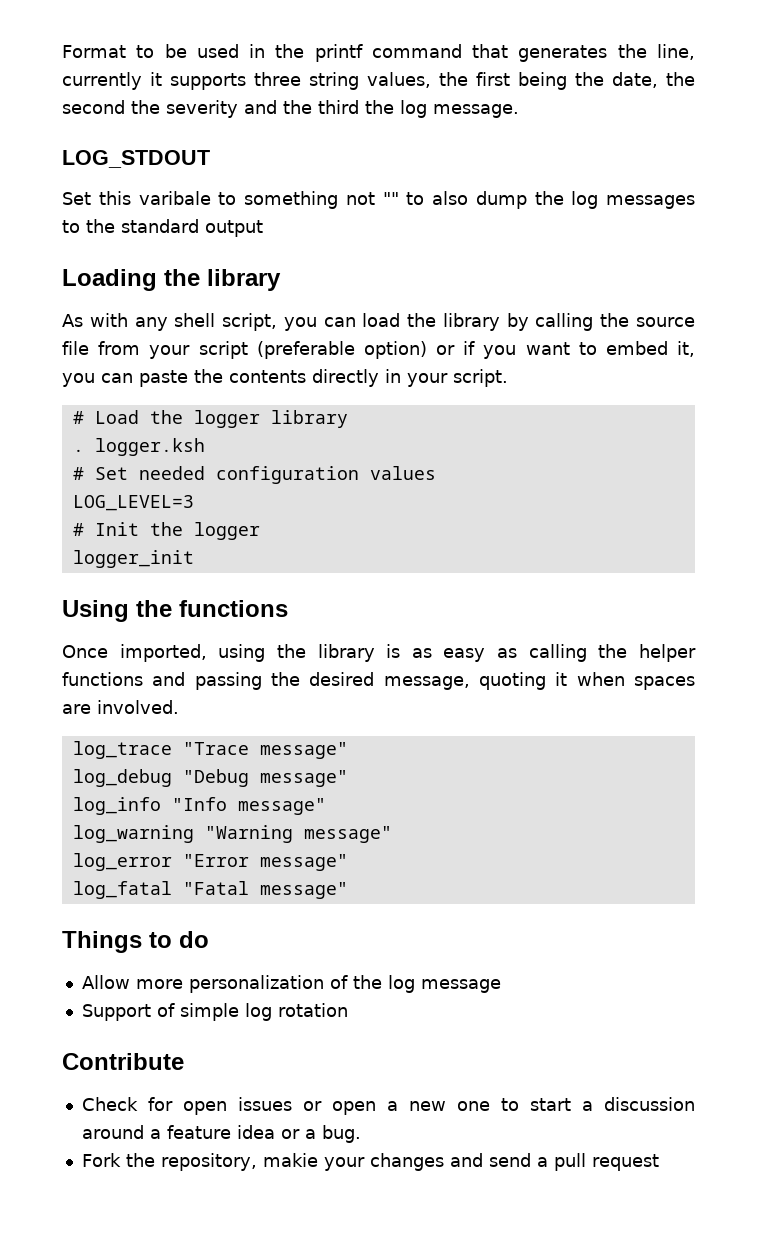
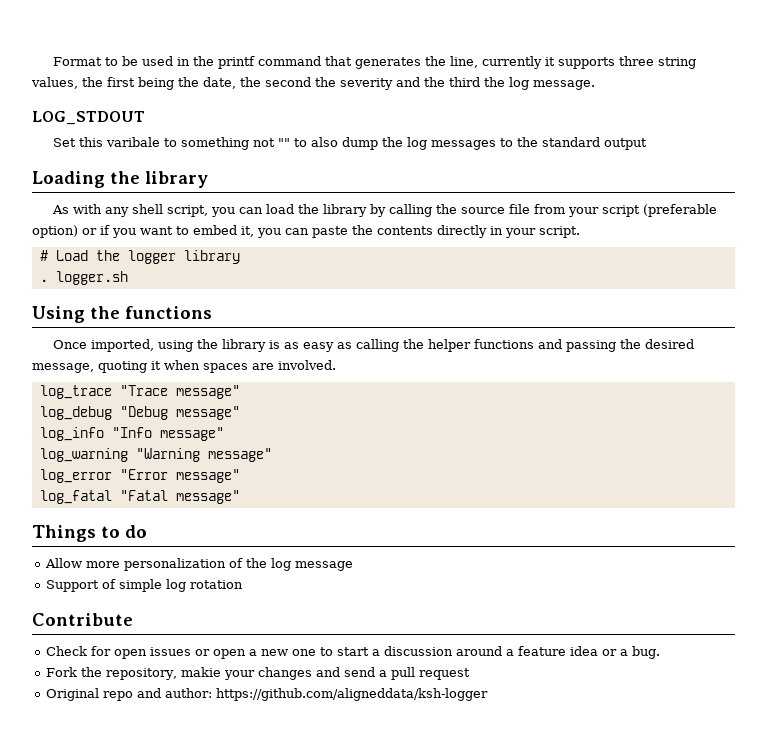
- . logger.ksh
- # Set needed configuration values
- LOG_LEVEL=3
- # Init the logger
- logger_init
+ . logger.sh
+ Original repo and author: https://github.com/aligneddata/ksh-logger

